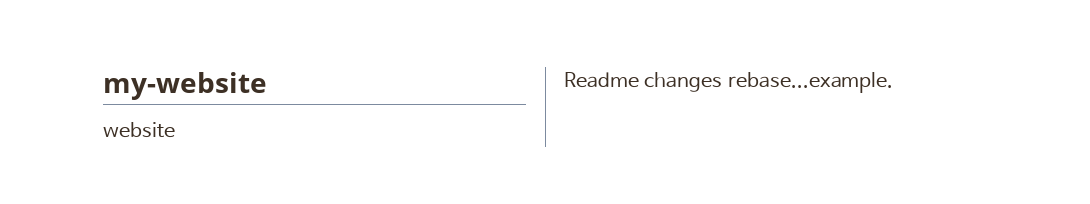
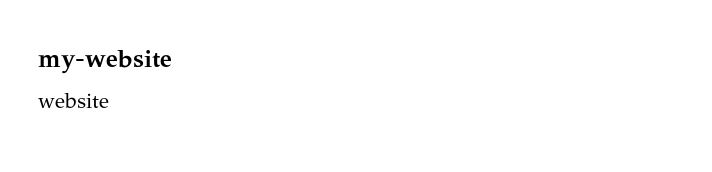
- Readme changes rebase...example.

